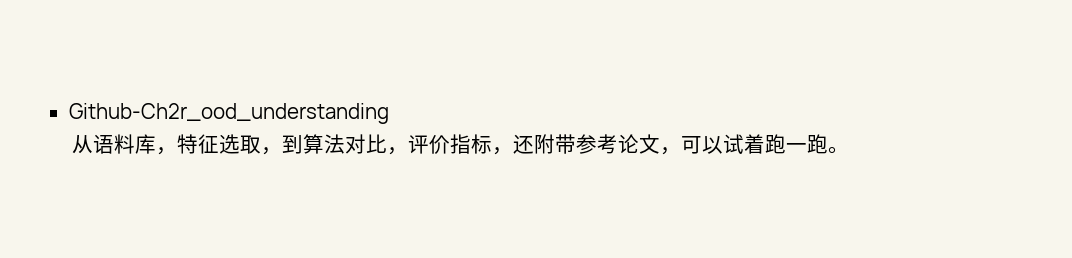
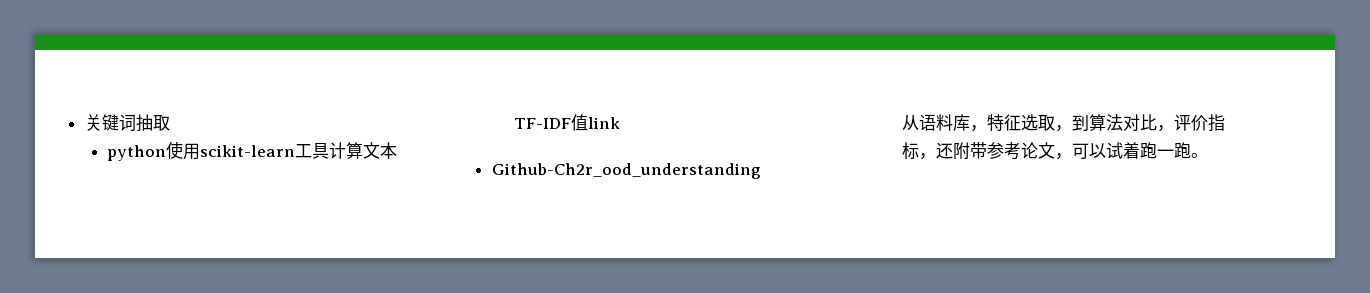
+ 关键词抽取
+ python使用scikit-learn工具计算文本TF-IDF值link

